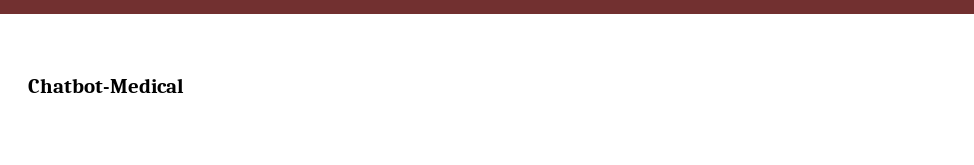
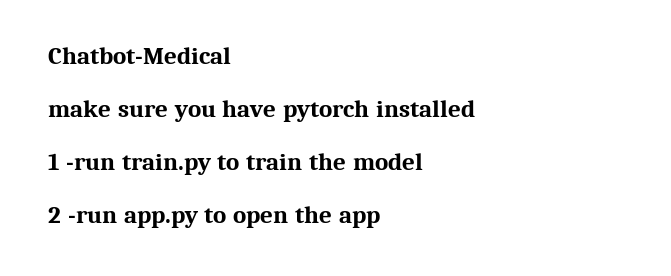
+ make sure you have pytorch installed
+ 1 -run train.py to train the model
+ 2 -run app.py to open the app

